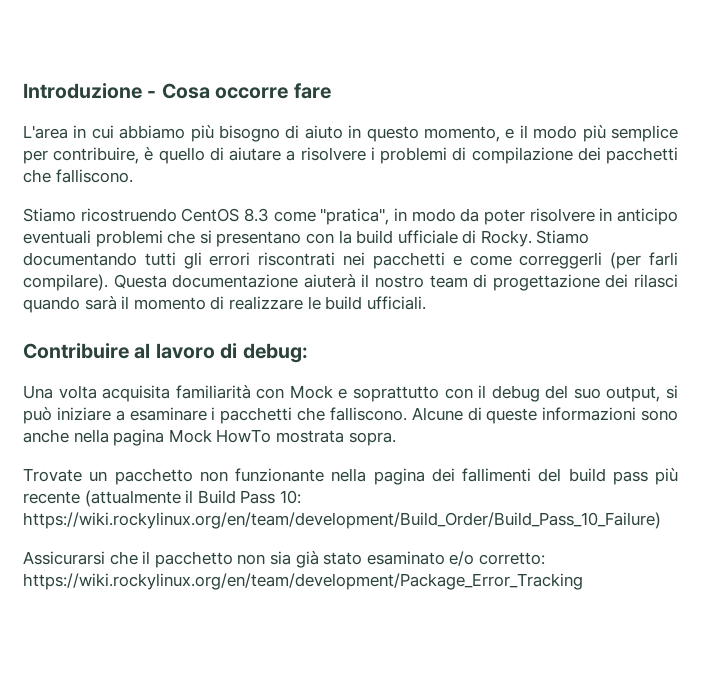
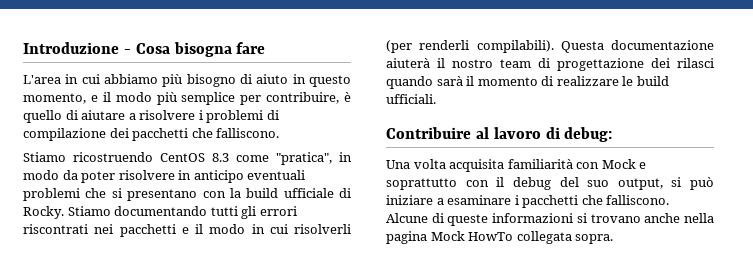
- Introduzione - Cosa occorre fare
+ Introduzione - Cosa bisogna fare
- Stiamo documentando tutti gli errori riscontrati nei pacchetti e come correggerli (per farli compilare).
+ Stiamo documentando tutti gli errori riscontrati nei pacchetti e il modo in cui risolverli (per renderli compilabili).
- Alcune di queste informazioni sono anche nella pagina Mock HowTo mostrata sopra.
+ Alcune di queste informazioni si trovano anche nella pagina Mock HowTo collegata sopra.
- Trovate un pacchetto non funzionante nella pagina dei fallimenti del build pass più recente (attualmente il Build Pass 10: https://wiki.rockylinux.org/en/team/development/Build_Order/Build_Pass_10_Failure)
- Assicurarsi che il pacchetto non sia già stato esaminato e/o corretto: https://wiki.rockylinux.org/en/team/development/Package_Error_Tracking

